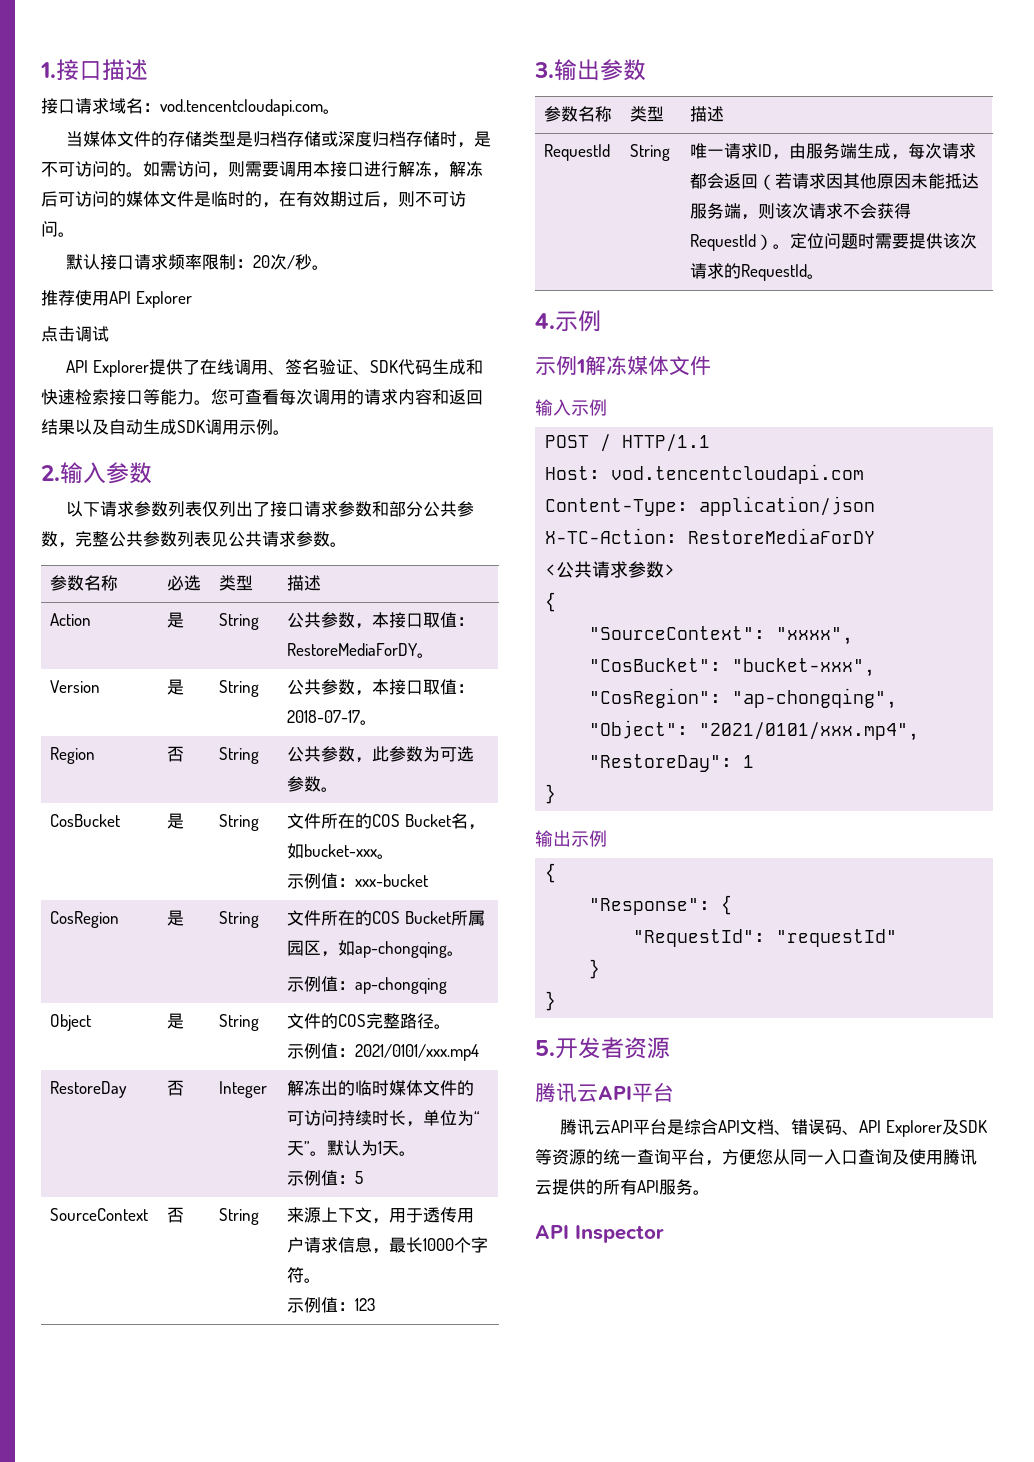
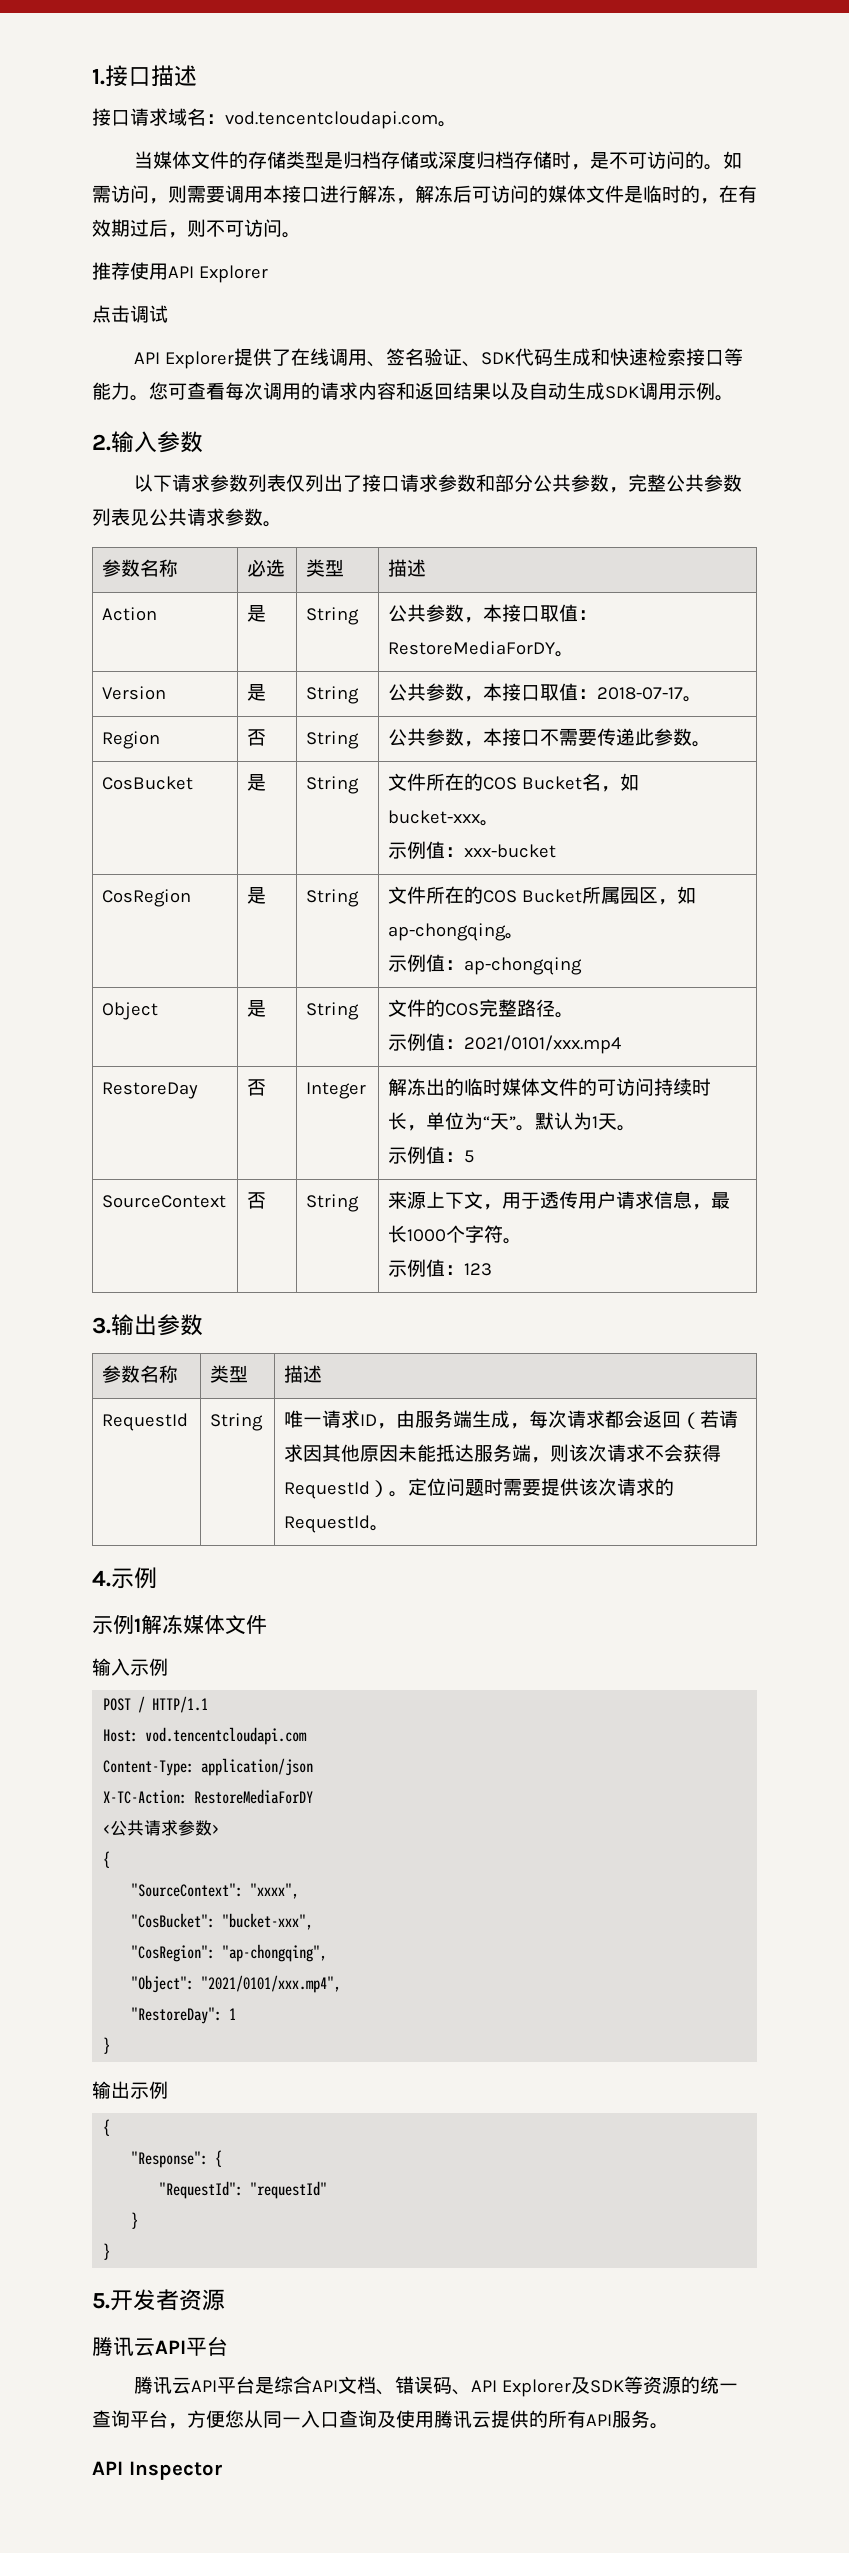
- 默认接口请求频率限制：20次/秒。
- Region | 否 | String | 公共参数，此参数为可选参数。
+ Region | 否 | String | 公共参数，本接口不需要传递此参数。

